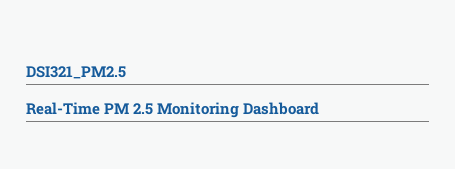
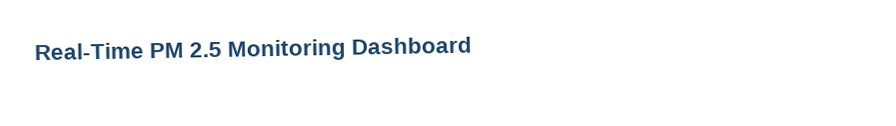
- DSI321_PM2.5

